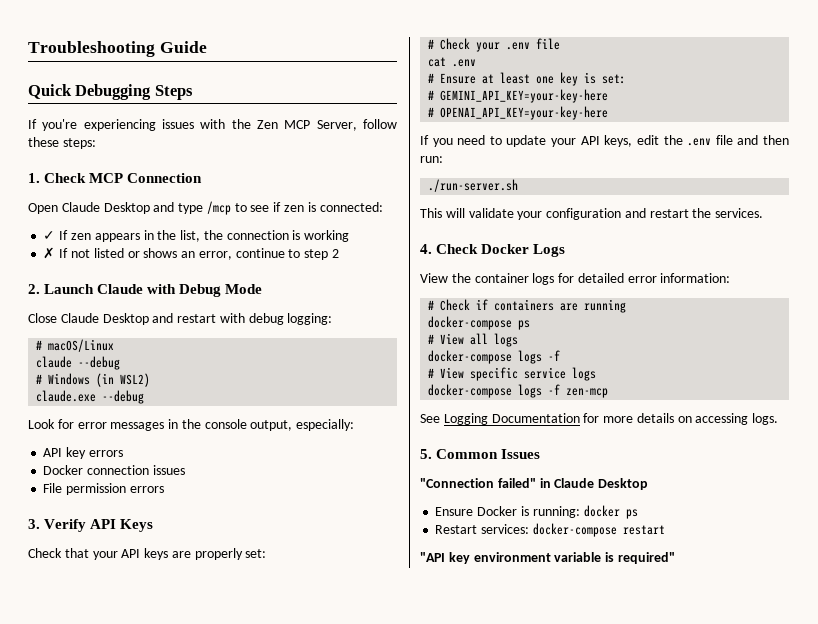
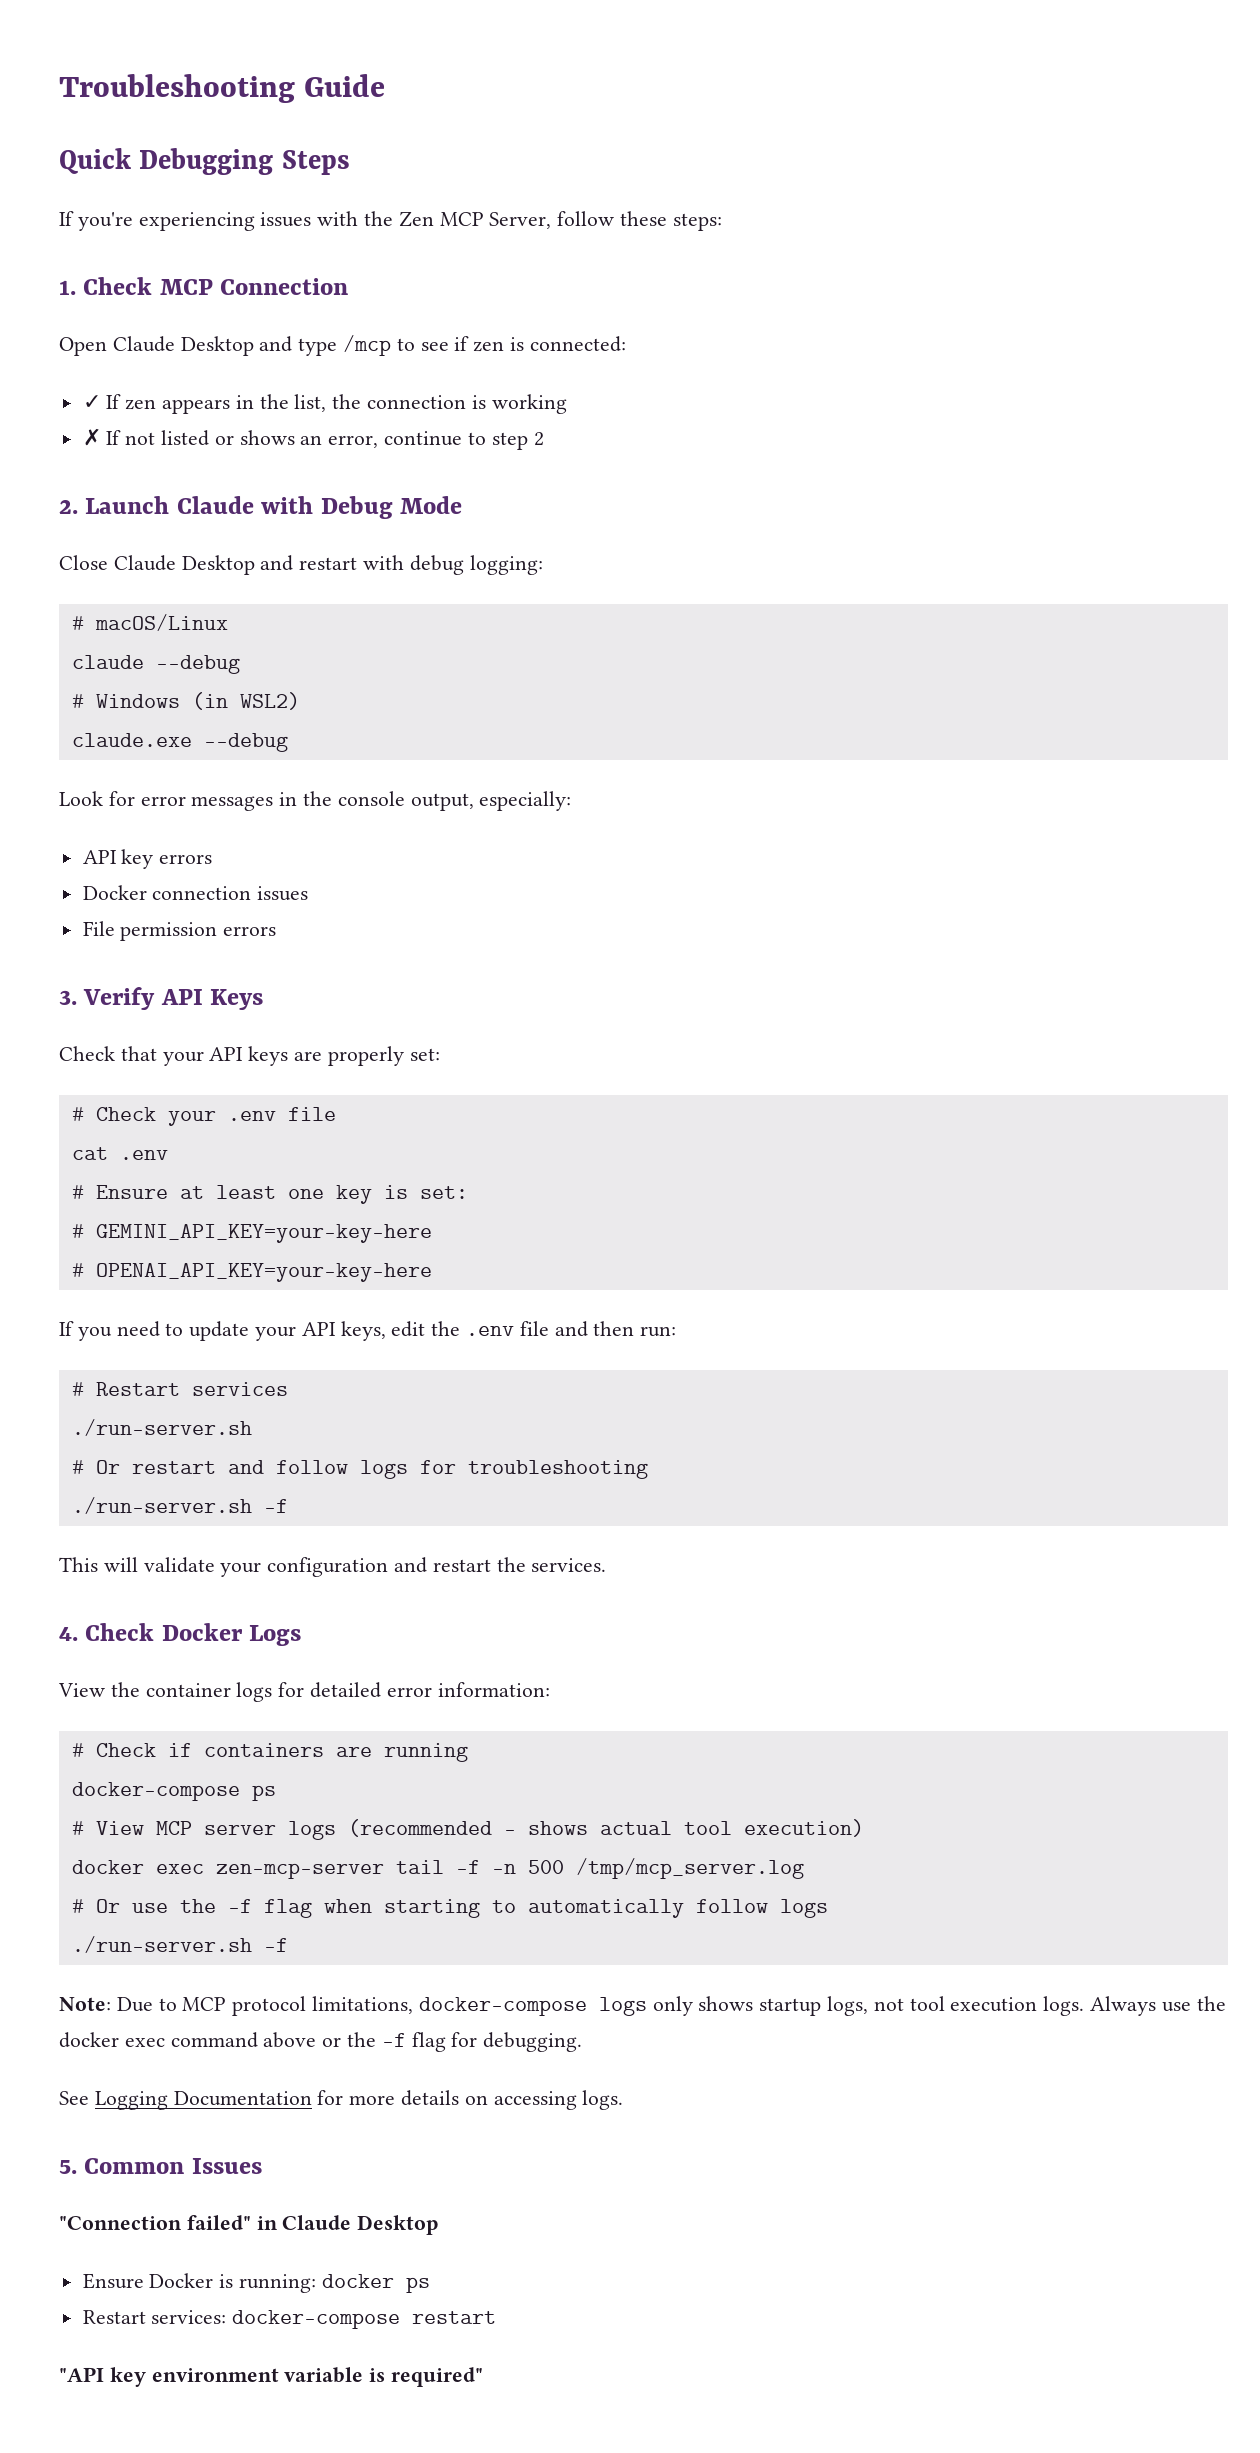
+ # Restart services
  ./run-server.sh
+ # Or restart and follow logs for troubleshooting
+ ./run-server.sh -f
- # View all logs
- docker-compose logs -f
- # View specific service logs
- docker-compose logs -f zen-mcp
+ # View MCP server logs (recommended - shows actual tool execution)
+ docker exec zen-mcp-server tail -f -n 500 /tmp/mcp_server.log
+ # Or use the -f flag when starting to automatically follow logs
+ ./run-server.sh -f
+ Note: Due to MCP protocol limitations, docker-compose logs only shows startup logs, not tool execution logs. Always use the docker exec command above or the -f flag for debugging.

